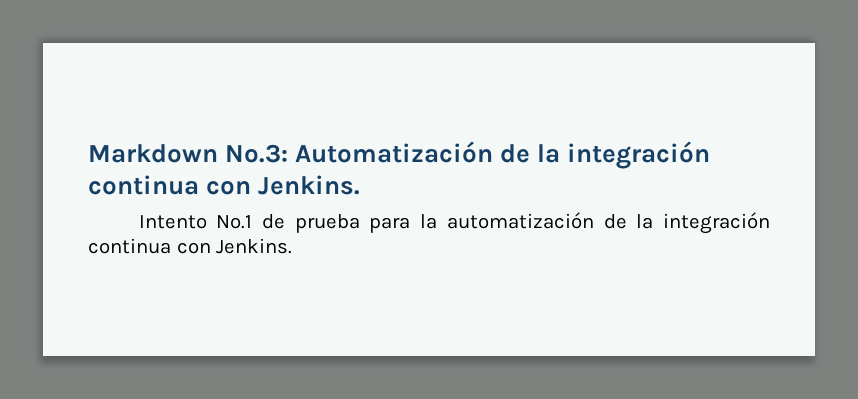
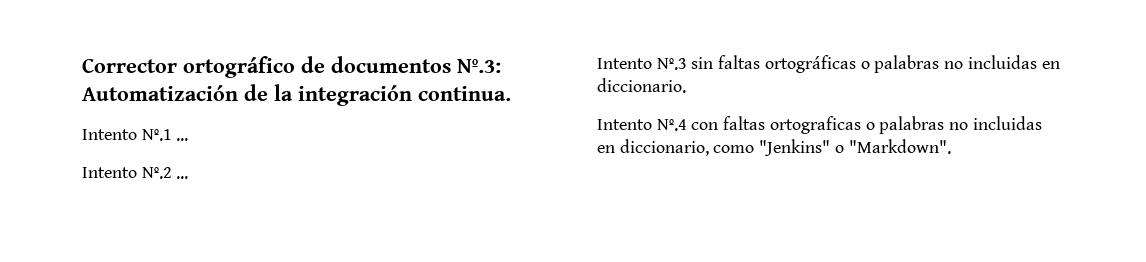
- Markdown Nº.3: Automatización de la integración continua con Jenkins.
+ Corrector ortográfico de documentos Nº.3: Automatización de la integración continua.
- Intento Nº.1 de prueba para la automatización de la integración continua con Jenkins.
+ Intento Nº.1 ...
+ Intento Nº.2 ...
+ Intento Nº.3 sin faltas ortográficas o palabras no incluidas en diccionario.
+ Intento Nº.4 con faltas ortograficas o palabras no incluidas en diccionario, como "Jenkins" o "Markdown".

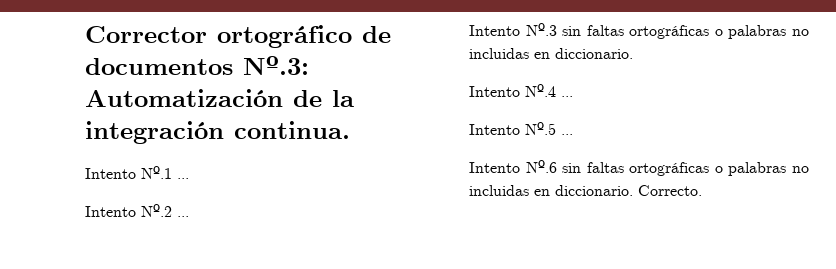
- Intento Nº.4 con faltas ortograficas o palabras no incluidas en diccionario, como "Jenkins" o "Markdown".
+ Intento Nº.4 ...
+ Intento Nº.5 ...
+ Intento Nº.6 sin faltas ortográficas o palabras no incluidas en diccionario. Correcto.

